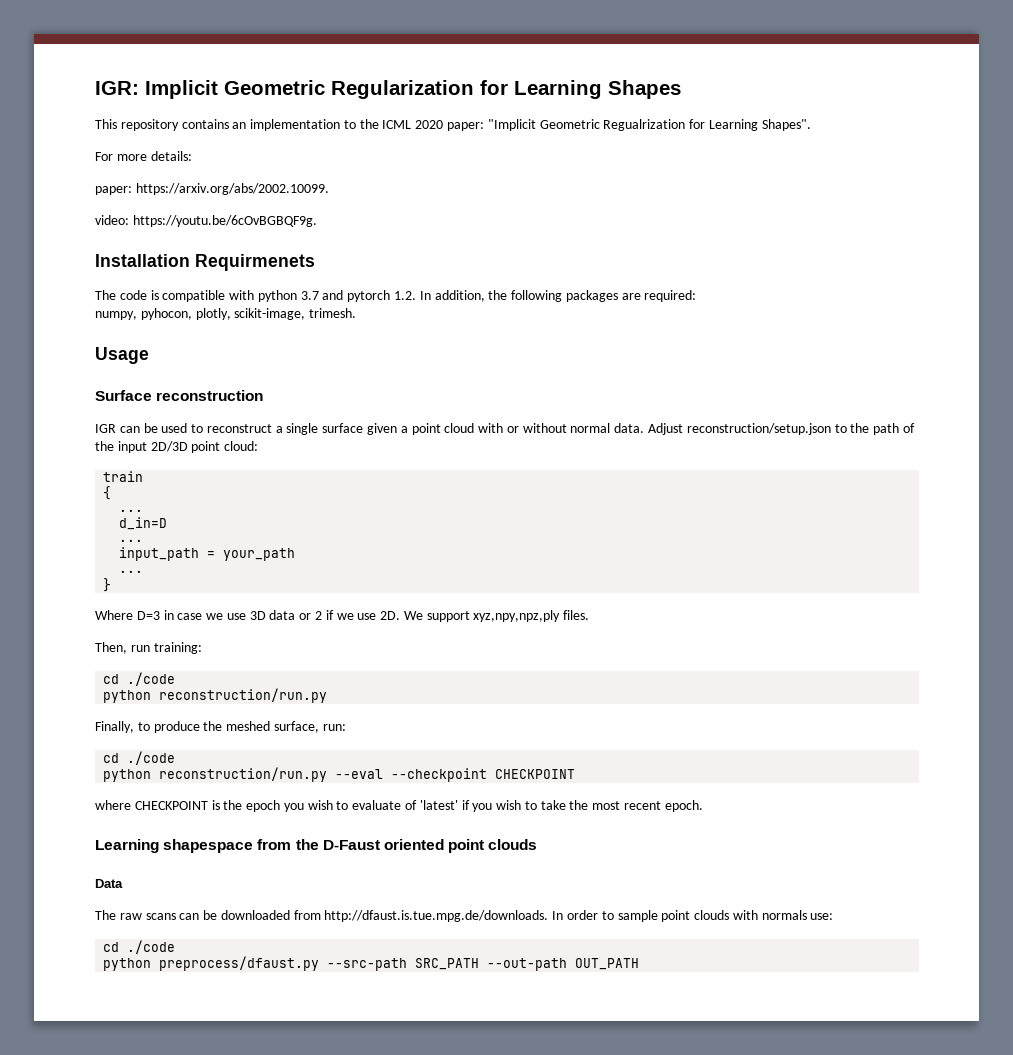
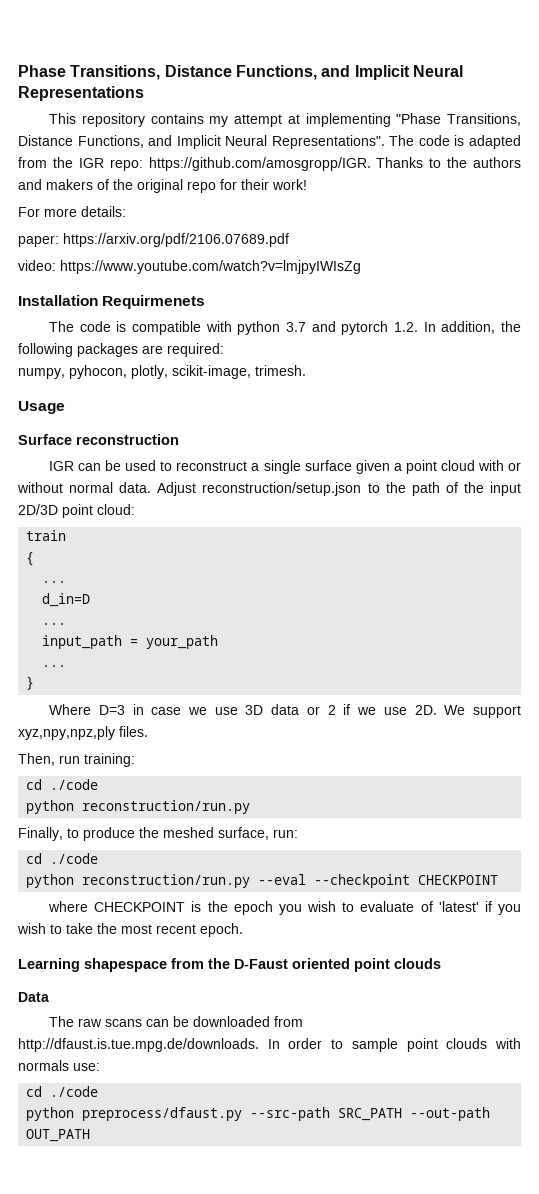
- IGR: Implicit Geometric Regularization for Learning Shapes
- This repository contains an implementation to the ICML 2020 paper: "Implicit Geometric Regualrization for Learning Shapes".
+ Phase Transitions, Distance Functions, and Implicit Neural Representations
+ This repository contains my attempt at implementing "Phase Transitions, Distance Functions, and Implicit Neural Representations". The code is adapted from the IGR repo: https://github.com/amosgropp/IGR. Thanks to the authors and makers of the original repo for their work!
- paper: https://arxiv.org/abs/2002.10099.
+ paper: https://arxiv.org/pdf/2106.07689.pdf
- video: https://youtu.be/6cOvBGBQF9g.
+ video: https://www.youtube.com/watch?v=lmjpyIWIsZg

